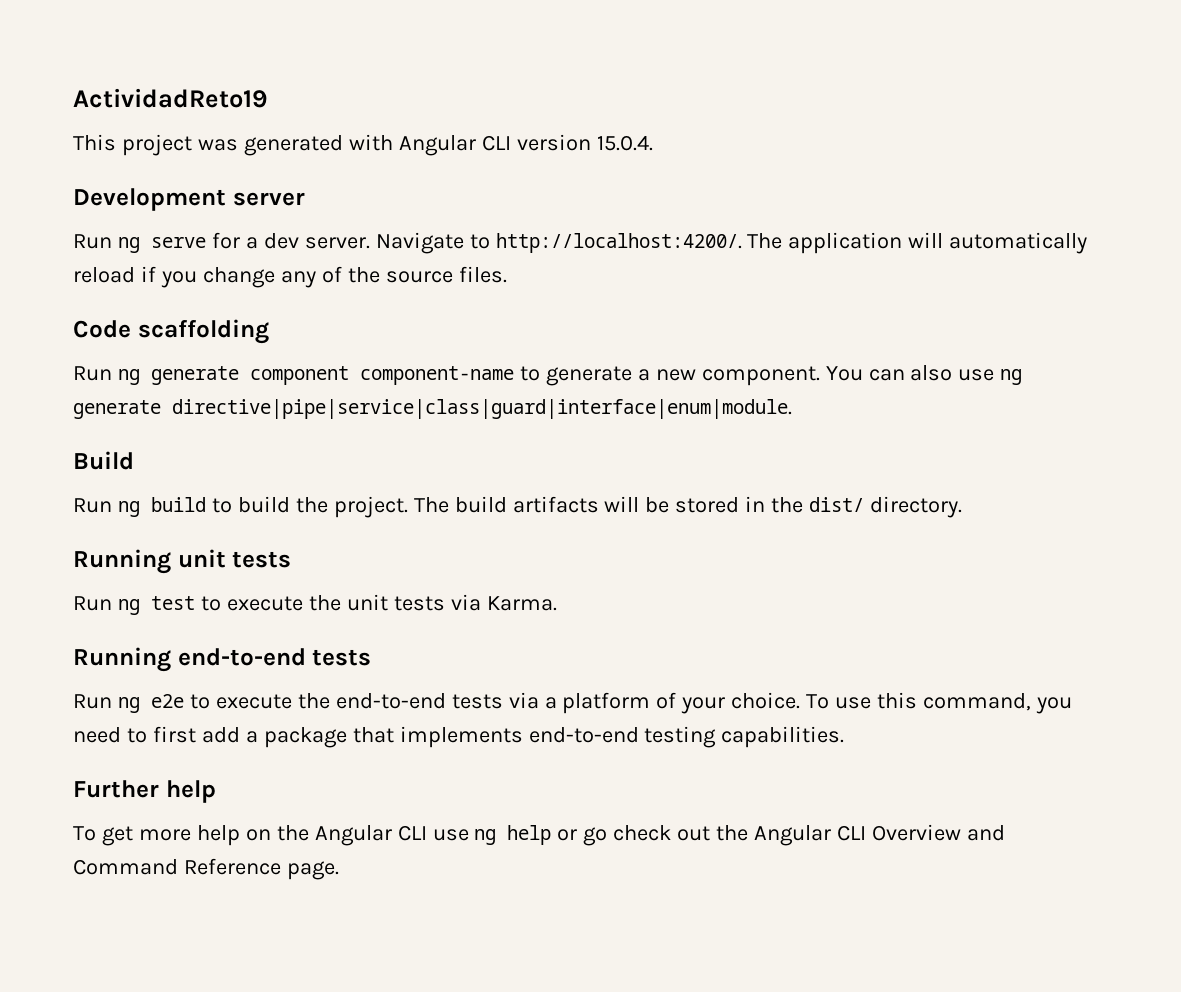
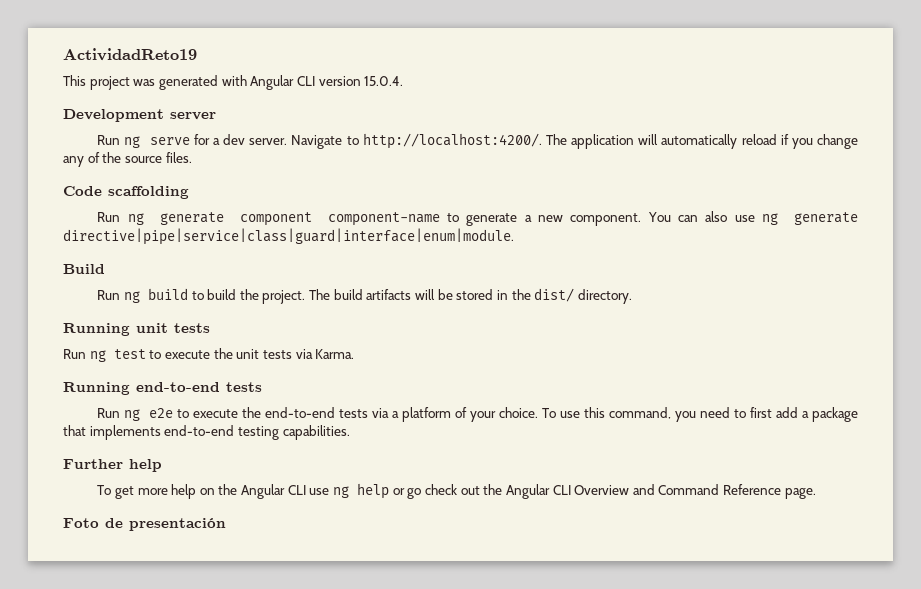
+ Foto de presentación

